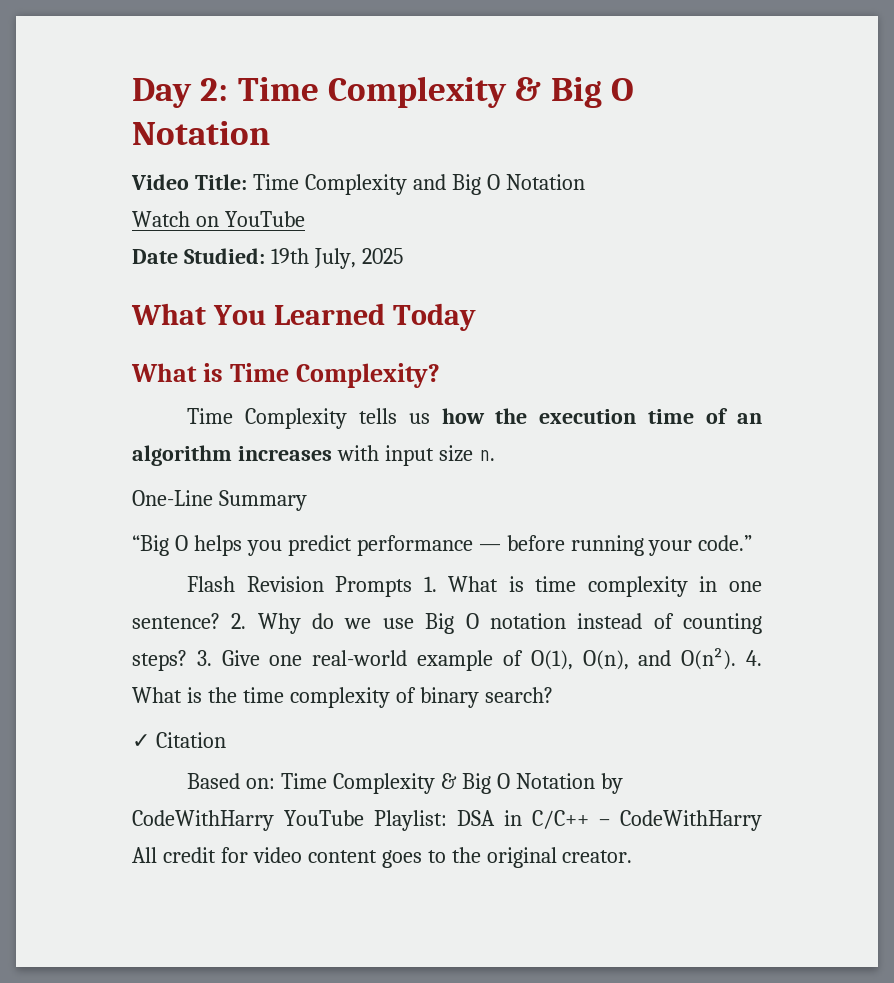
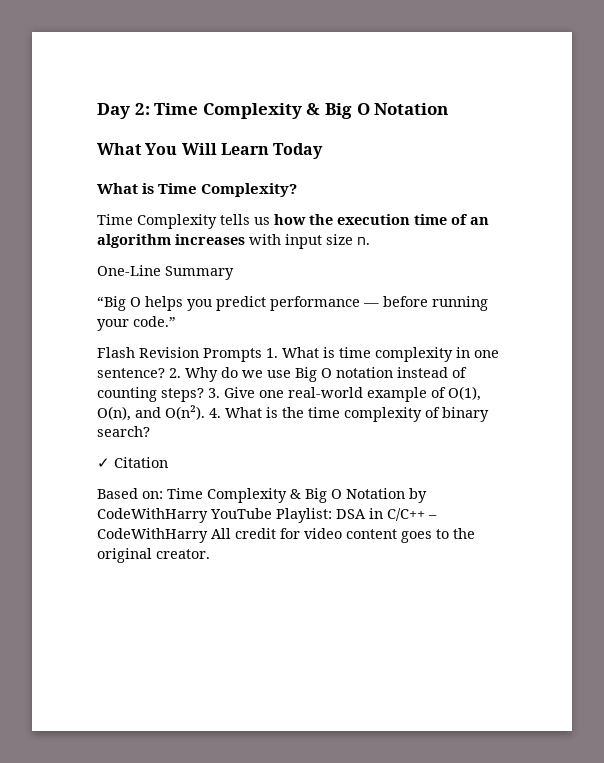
- Video Title: Time Complexity and Big O Notation
- Watch on YouTube
- Date Studied: 19th July, 2025
- What You Learned Today
+ What You Will Learn Today

